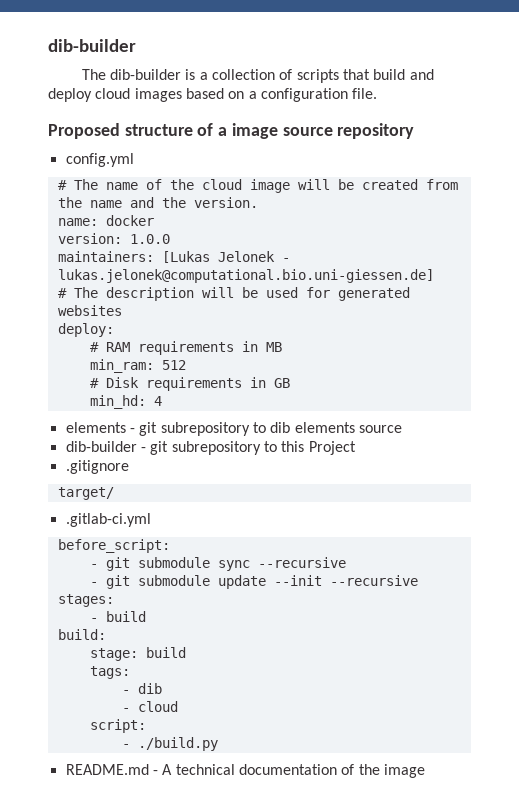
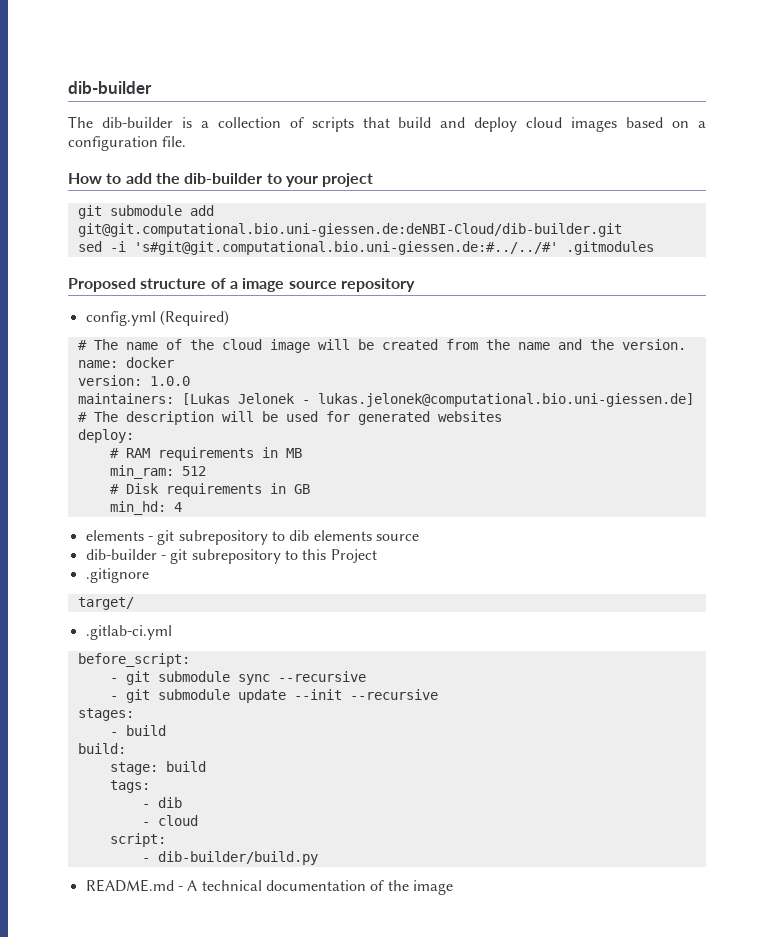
+ How to add the dib-builder to your project
+ git submodule add git@git.computational.bio.uni-giessen.de:deNBI-Cloud/dib-builder.git
+ sed -i 's#git@git.computational.bio.uni-giessen.de:#../../#' .gitmodules
- config.yml
+ config.yml (Required)
- - ./build.py
+ - dib-builder/build.py

